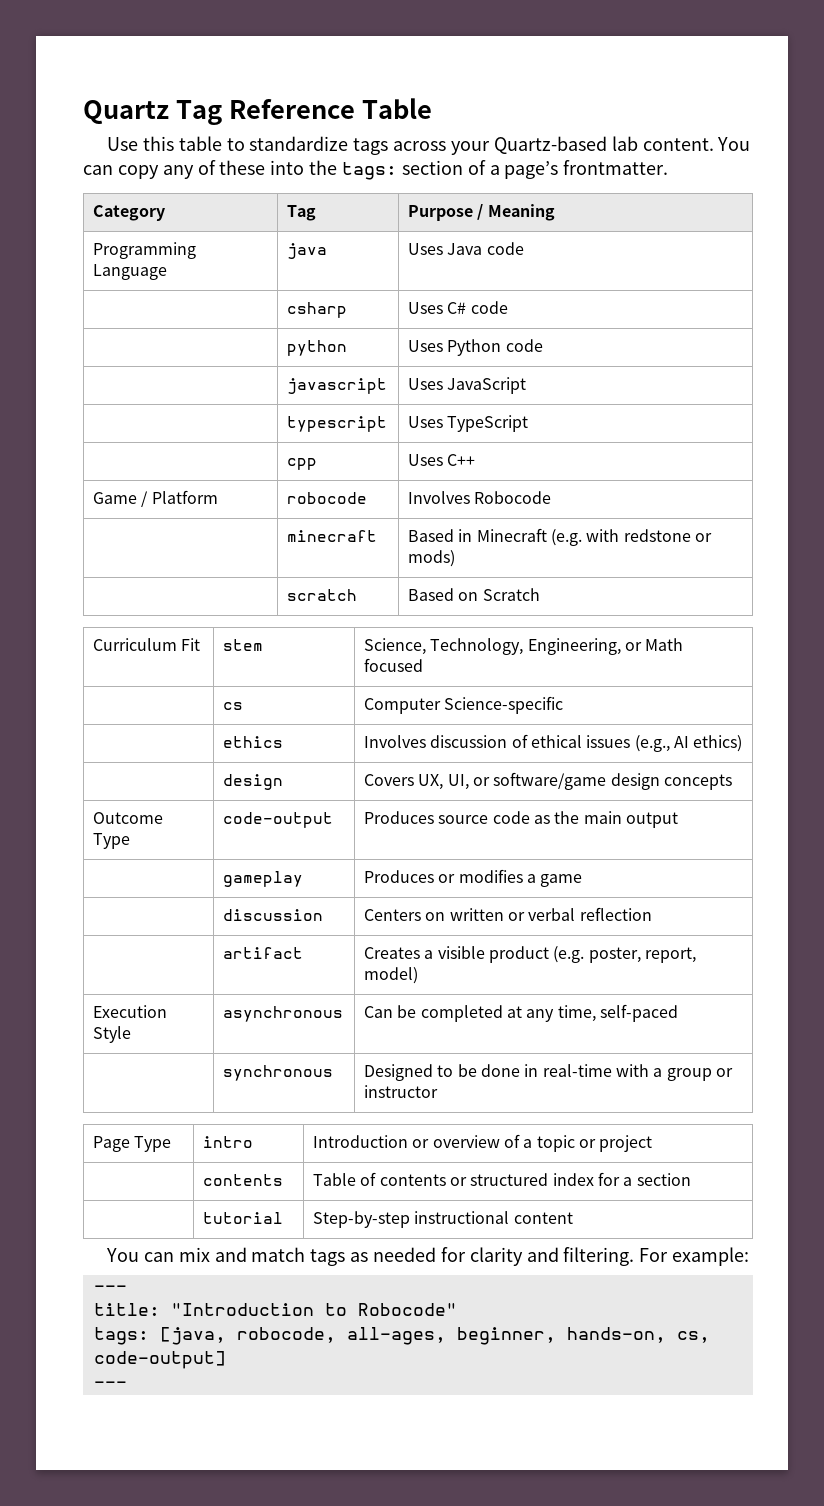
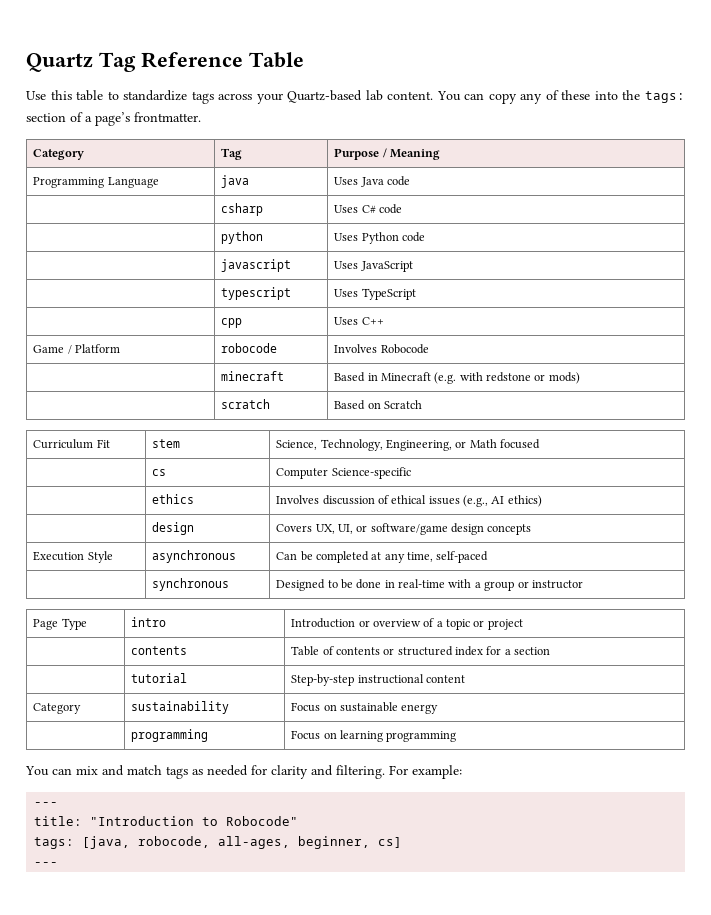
- Outcome Type | code-output | Produces source code as the main output
- | gameplay | Produces or modifies a game
- | discussion | Centers on written or verbal reflection
- | artifact | Creates a visible product (e.g. poster, report, model)
+ Category | sustainability | Focus on sustainable energy
+ | programming | Focus on learning programming
- tags: [java, robocode, all-ages, beginner, hands-on, cs, code-output]
+ tags: [java, robocode, all-ages, beginner, cs]

